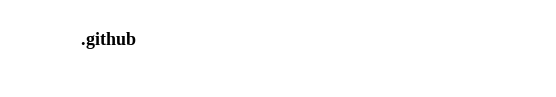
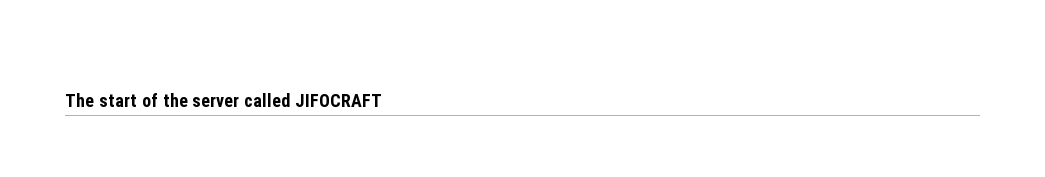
- .github
+ The start of the server called JIFOCRAFT

